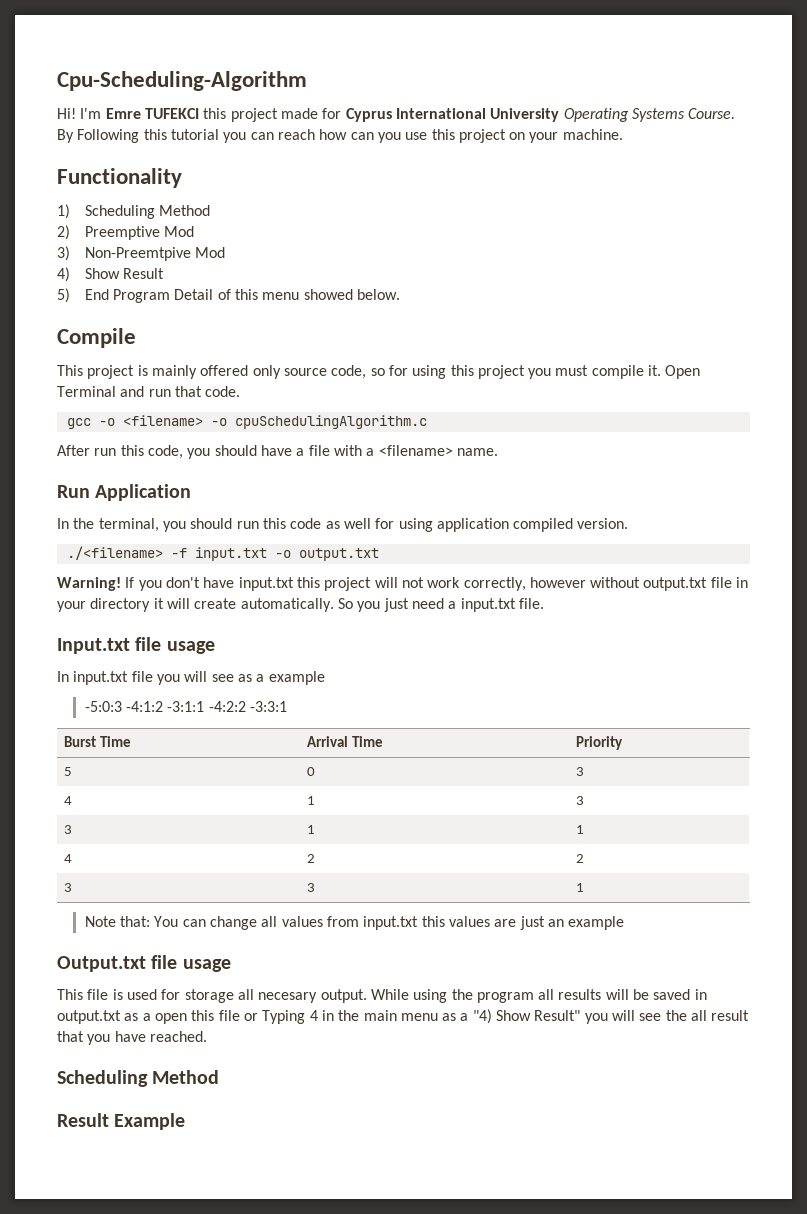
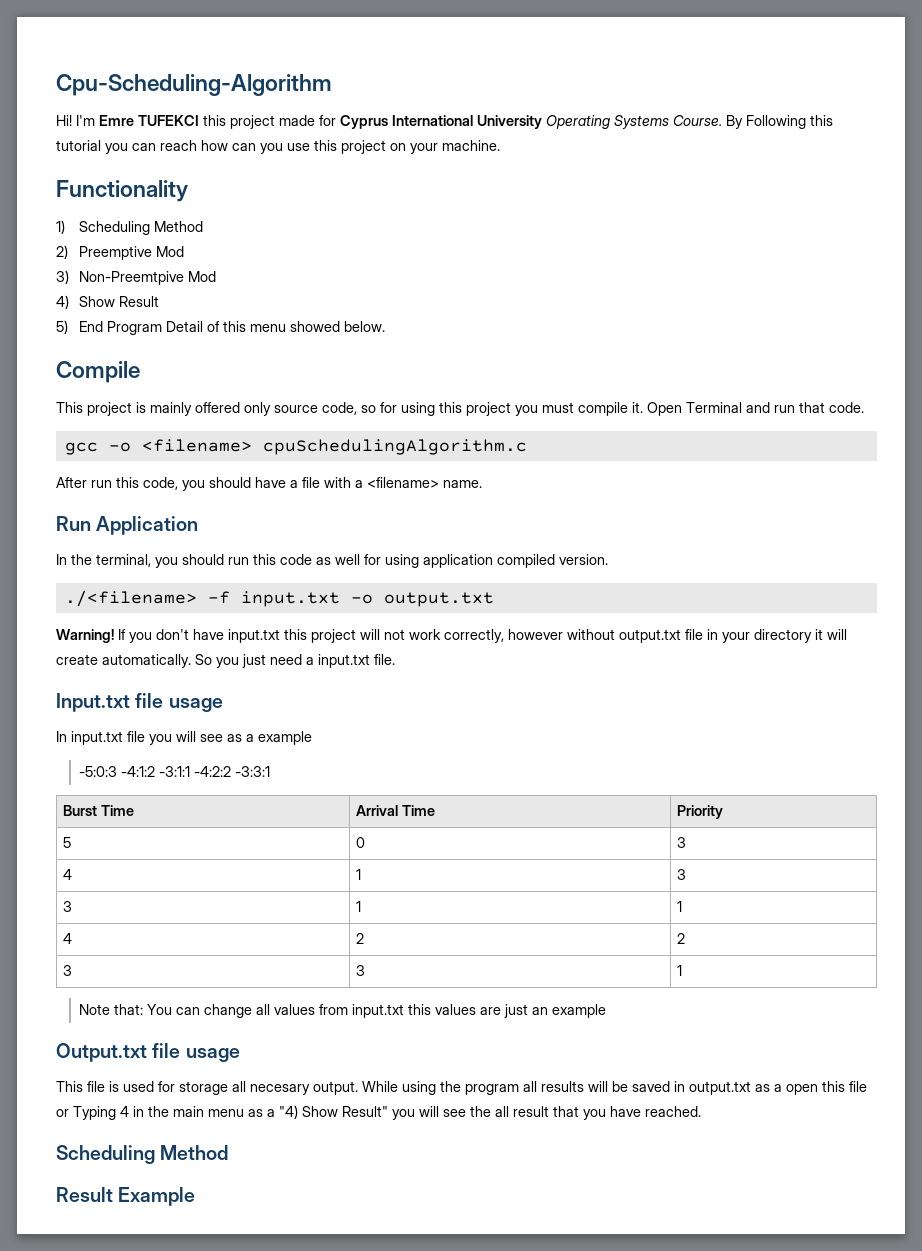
- gcc -o <filename> -o cpuSchedulingAlgorithm.c
+ gcc -o <filename> cpuSchedulingAlgorithm.c

